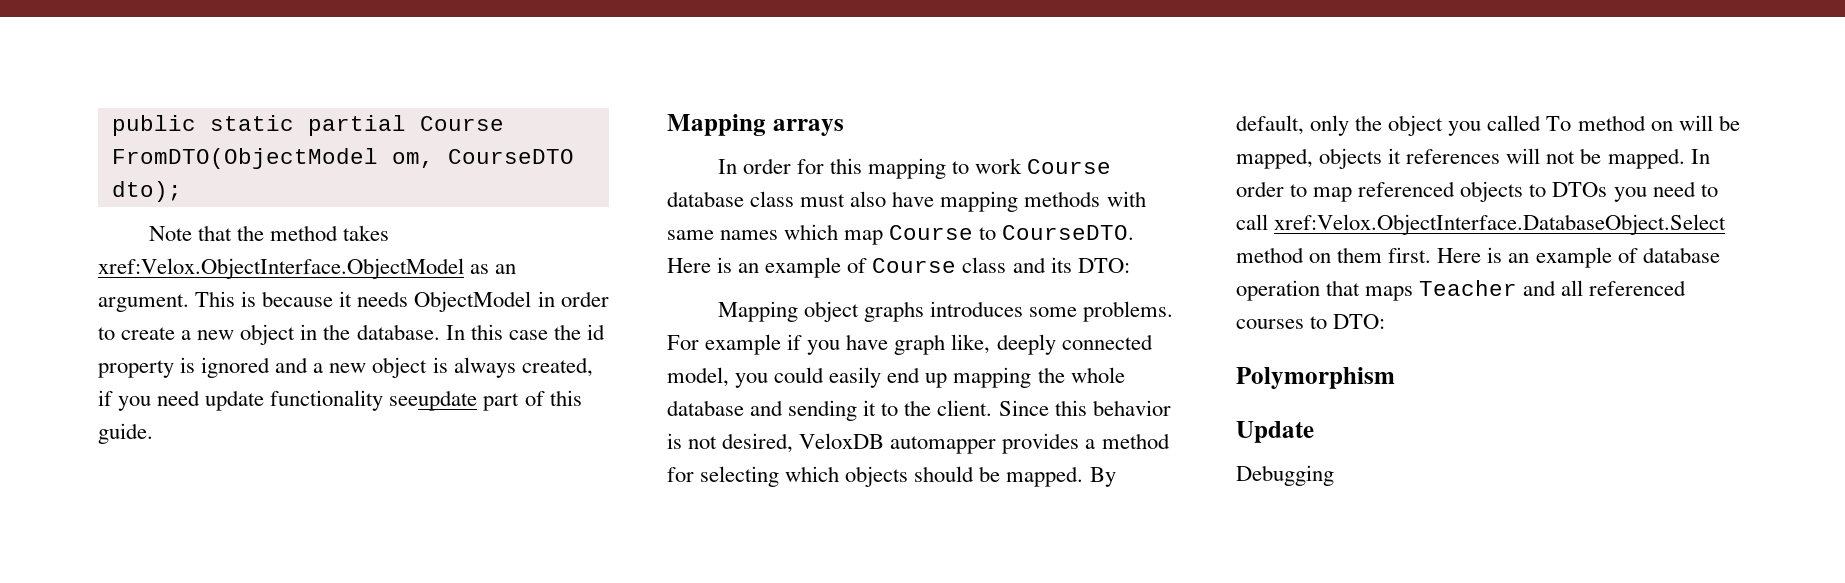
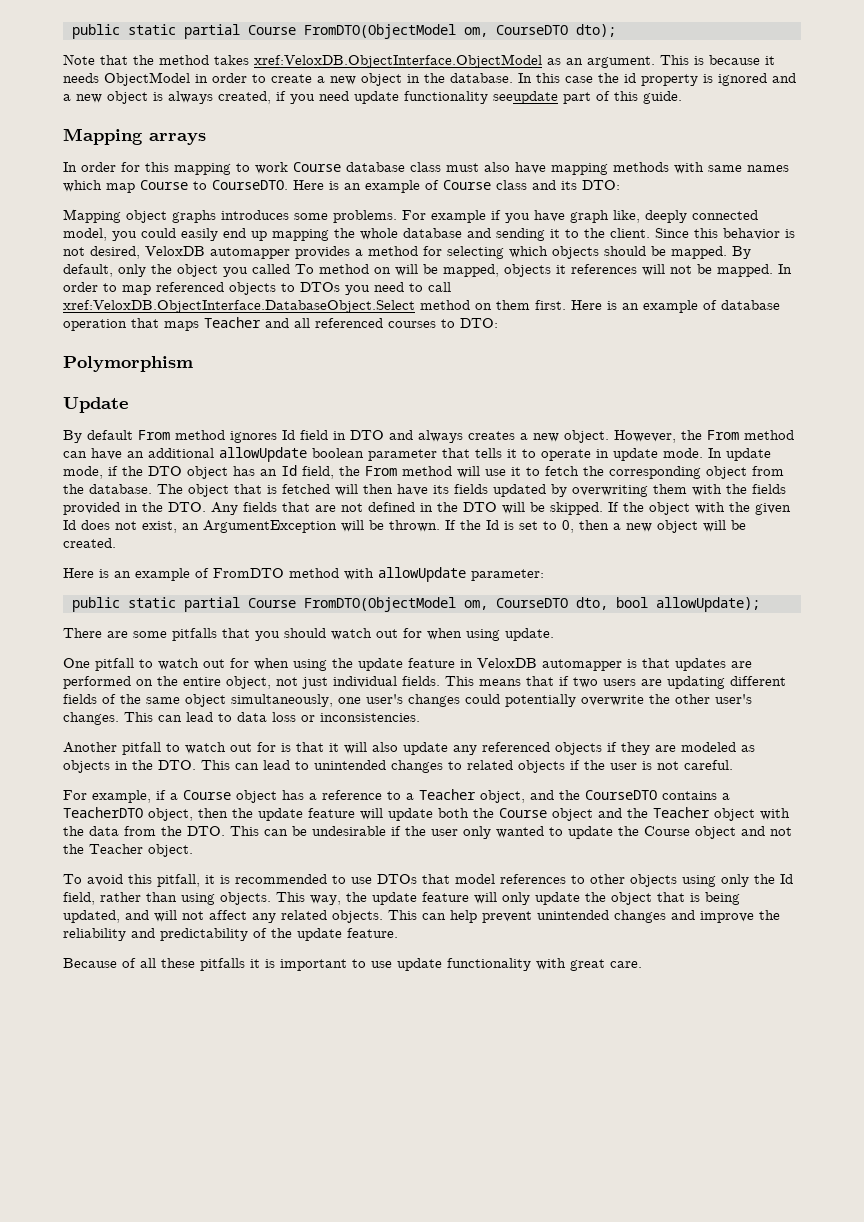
- Note that the method takes xref:Velox.ObjectInterface.ObjectModel as an argument.
+ Note that the method takes xref:VeloxDB.ObjectInterface.ObjectModel as an argument.
- In order to map referenced objects to DTOs you need to call xref:Velox.ObjectInterface.DatabaseObject.Select method on them first.
+ In order to map referenced objects to DTOs you need to call xref:VeloxDB.ObjectInterface.DatabaseObject.Select method on them first.
- Debugging
+ By default From method ignores Id field in DTO and always creates a new object. However, the From method can have an additional allowUpdate boolean parameter that tells it to operate in update mode. In update mode, if the DTO object has an Id field, the From method will use it to fetch the corresponding object from the database. The object that is fetched will then have its fields updated by overwriting them with the fields provided in the DTO. Any fields that are not defined in the DTO will be skipped. If the object with the given Id does not exist, an ArgumentException will be thrown. If the Id is set to 0, then a new object will be created.
+ Here is an example of FromDTO method with allowUpdate parameter:
+ public static partial Course FromDTO(ObjectModel om, CourseDTO dto, bool allowUpdate);
+ There are some pitfalls that you should watch out for when using update.
+ One pitfall to watch out for when using the update feature in VeloxDB automapper is that updates are performed on the entire object, not just individual fields. This means that if two users are updating different fields of the same object simultaneously, one user's changes could potentially overwrite the other user's changes. This can lead to data loss or inconsistencies.
+ Another pitfall to watch out for is that it will also update any referenced objects if they are modeled as objects in the DTO. This can lead to unintended changes to related objects if the user is not careful.
+ For example, if a Course object has a reference to a Teacher object, and the CourseDTO contains a TeacherDTO object, then the update feature will update both the Course object and the Teacher object with the data from the DTO. This can be undesirable if the user only wanted to update the Course object and not the Teacher object.
+ To avoid this pitfall, it is recommended to use DTOs that model references to other objects using only the Id field, rather than using objects. This way, the update feature will only update the object that is being updated, and will not affect any related objects. This can help prevent unintended changes and improve the reliability and predictability of the update feature.
+ Because of all these pitfalls it is important to use update functionality with great care.

